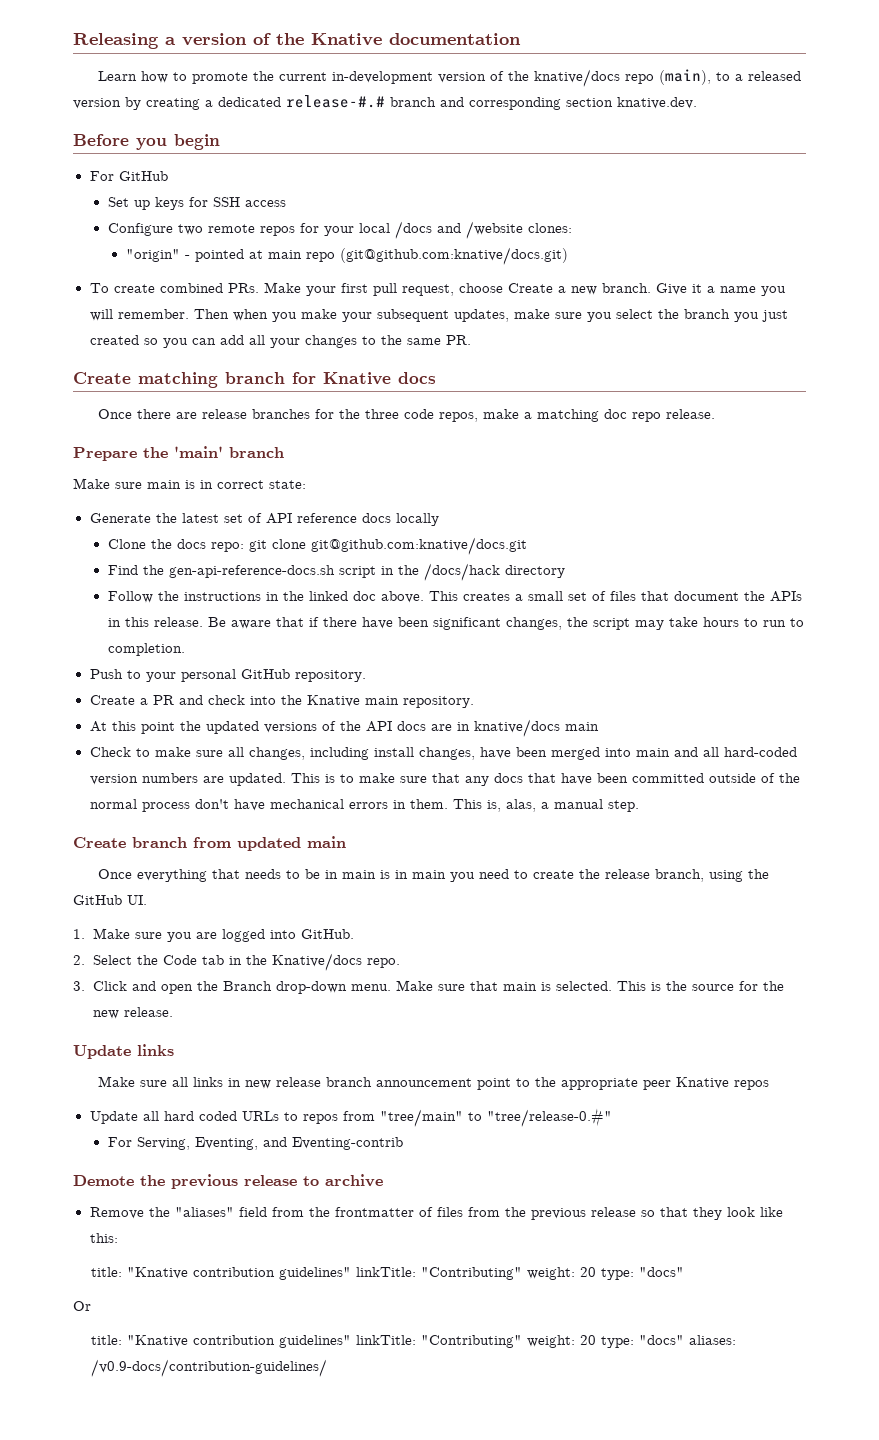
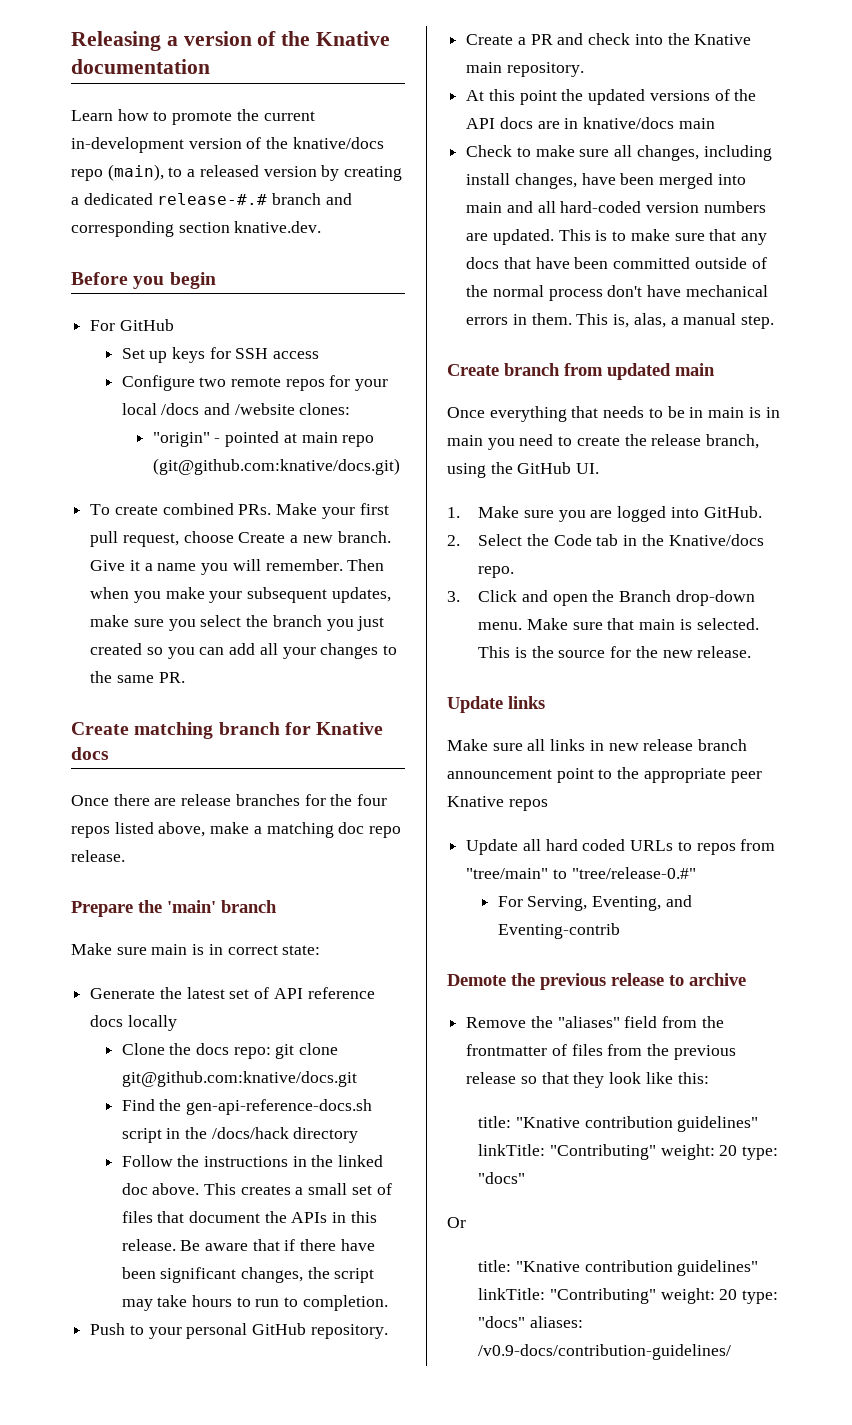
- Once there are release branches for the three code repos, make a matching doc repo release.
+ Once there are release branches for the four repos listed above, make a matching doc repo release.

